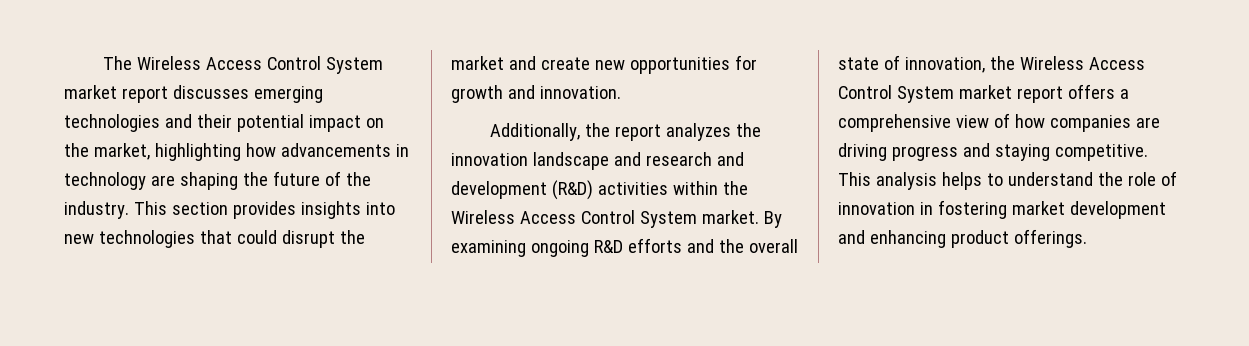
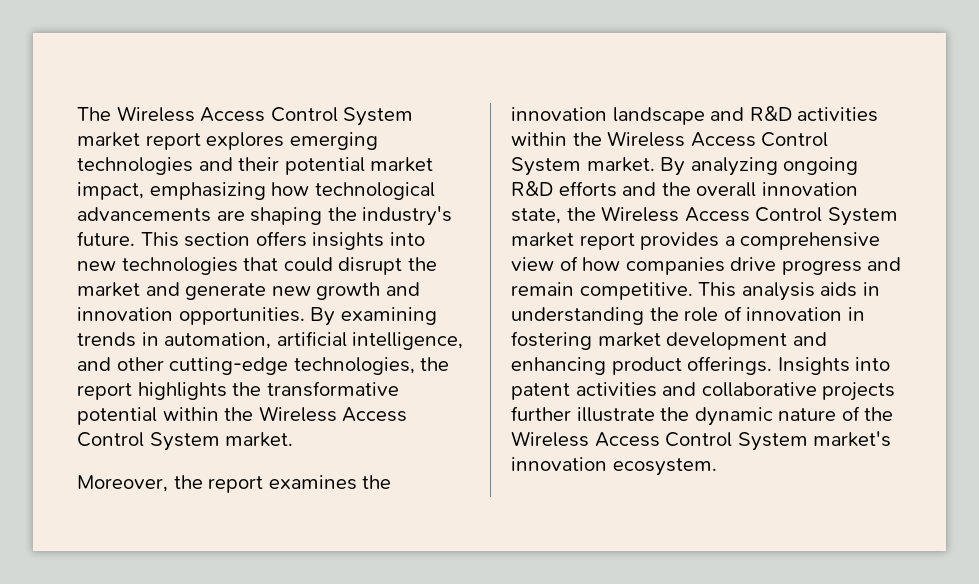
- The Wireless Access Control System market report discusses emerging technologies and their potential impact on the market, highlighting how advancements in technology are shaping the future of the industry.
+ The Wireless Access Control System market report explores emerging technologies and their potential market impact, emphasizing how technological advancements are shaping the industry's future.
- This section provides insights into new technologies that could disrupt the market and create new opportunities for growth and innovation.
- Additionally, the report analyzes the innovation landscape and research and development (R&D) activities within the Wireless Access Control System market.
+ This section offers insights into new technologies that could disrupt the market and generate new growth and innovation opportunities. By examining trends in automation, artificial intelligence, and other cutting-edge technologies, the report highlights the transformative potential within the Wireless Access Control System market.
+ Moreover, the report examines the innovation landscape and R&D activities within the Wireless Access Control System market.
- By examining ongoing R&D efforts and the overall state of innovation, the Wireless Access Control System market report offers a comprehensive view of how companies are driving progress and staying competitive.
+ By analyzing ongoing R&D efforts and the overall innovation state, the Wireless Access Control System market report provides a comprehensive view of how companies drive progress and remain competitive.
- This analysis helps to understand the role of innovation in fostering market development and enhancing product offerings.
+ This analysis aids in understanding the role of innovation in fostering market development and enhancing product offerings.
+ Insights into patent activities and collaborative projects further illustrate the dynamic nature of the Wireless Access Control System market's innovation ecosystem.

